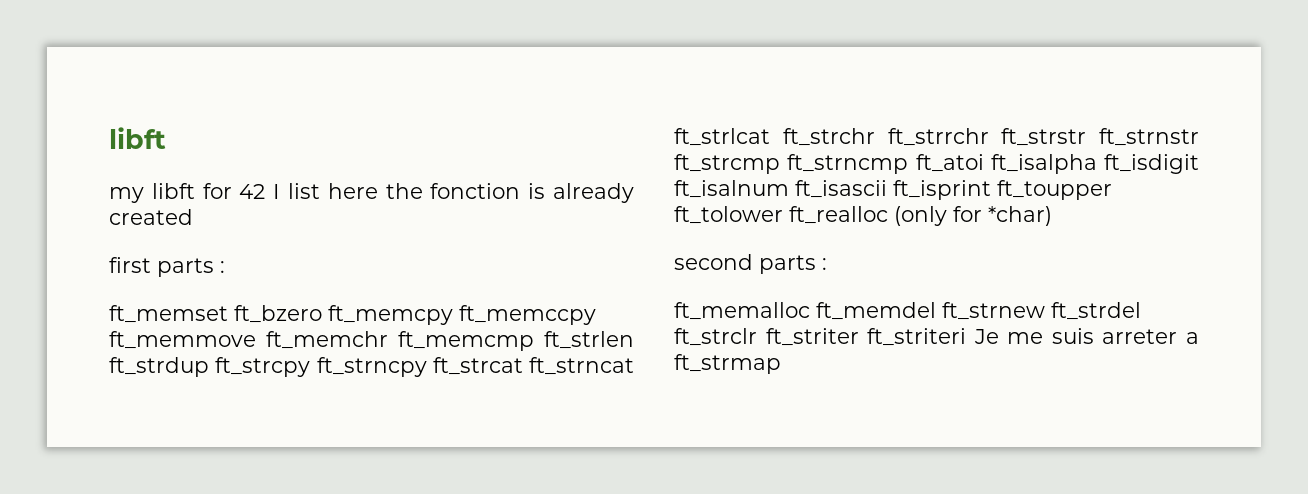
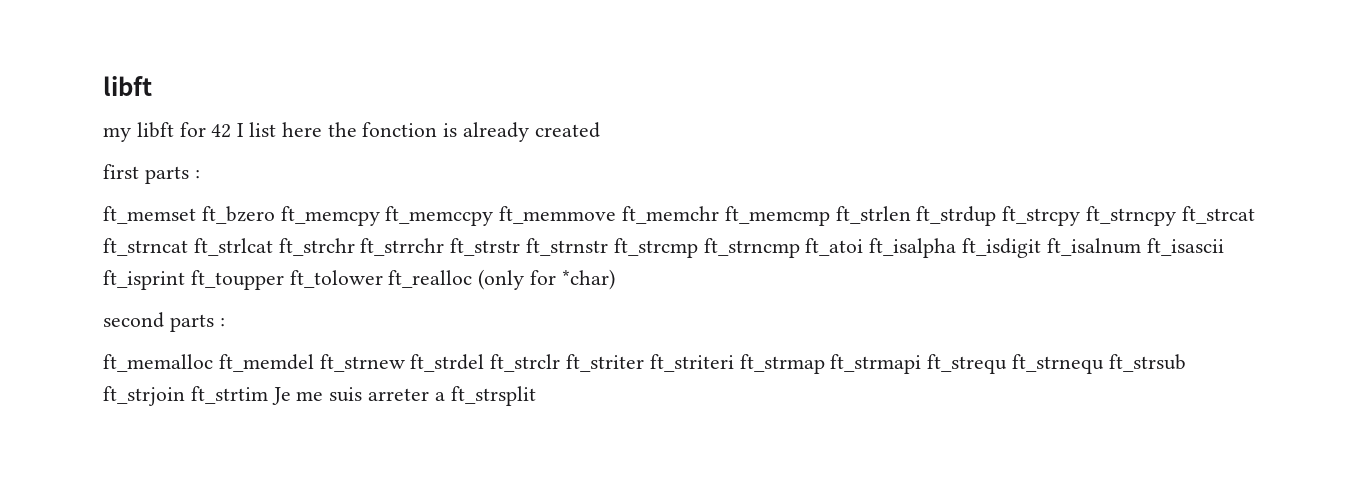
- ft_memalloc ft_memdel ft_strnew ft_strdel ft_strclr ft_striter ft_striteri Je me suis arreter a ft_strmap
+ ft_memalloc ft_memdel ft_strnew ft_strdel ft_strclr ft_striter ft_striteri ft_strmap ft_strmapi ft_strequ ft_strnequ ft_strsub ft_strjoin ft_strtim Je me suis arreter a ft_strsplit

